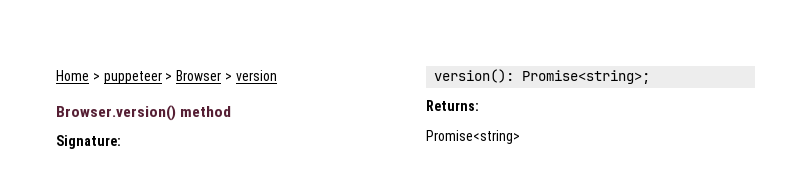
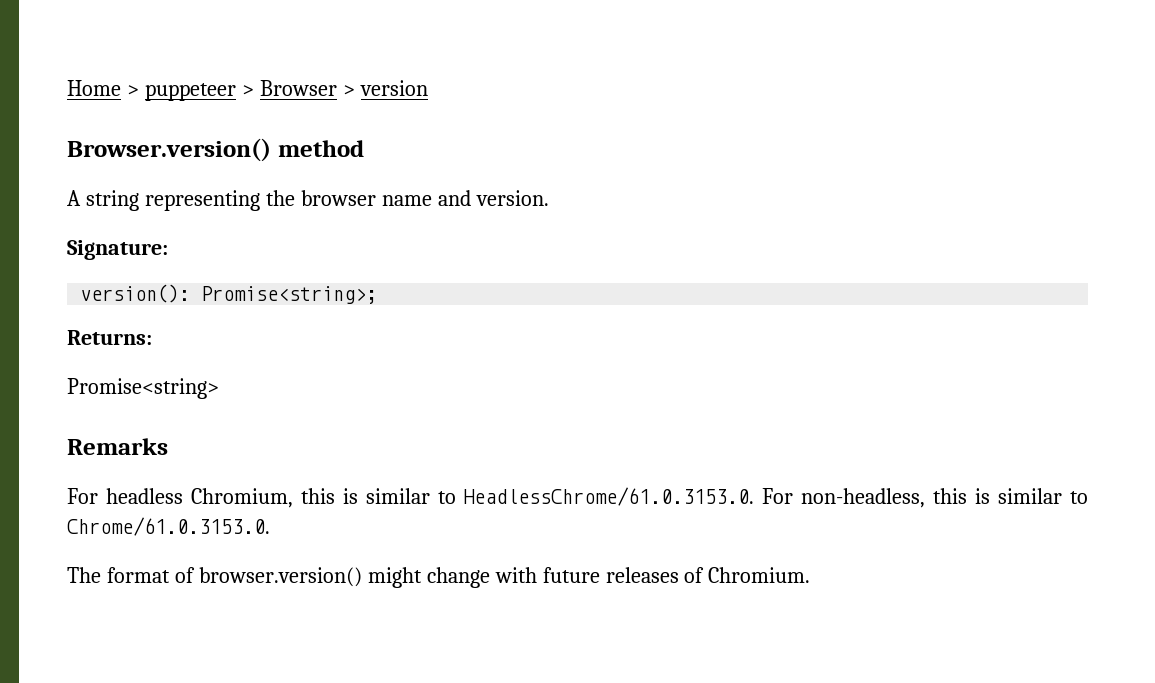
+ A string representing the browser name and version.
+ Remarks
+ For headless Chromium, this is similar to HeadlessChrome/61.0.3153.0. For non-headless, this is similar to Chrome/61.0.3153.0.
+ The format of browser.version() might change with future releases of Chromium.

